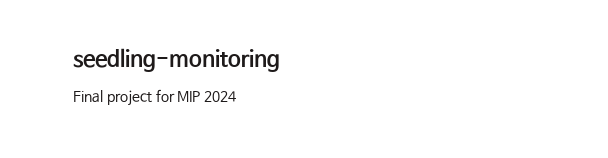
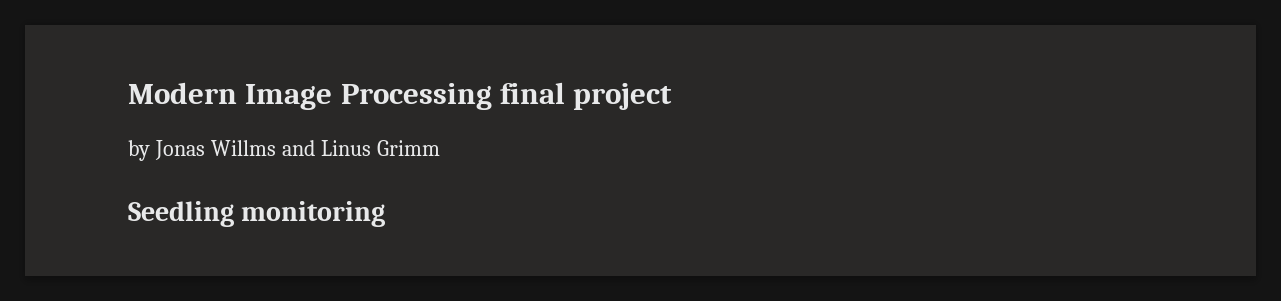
- seedling-monitoring
- Final project for MIP 2024
+ Modern Image Processing final project
+ by Jonas Willms and Linus Grimm
+ Seedling monitoring

